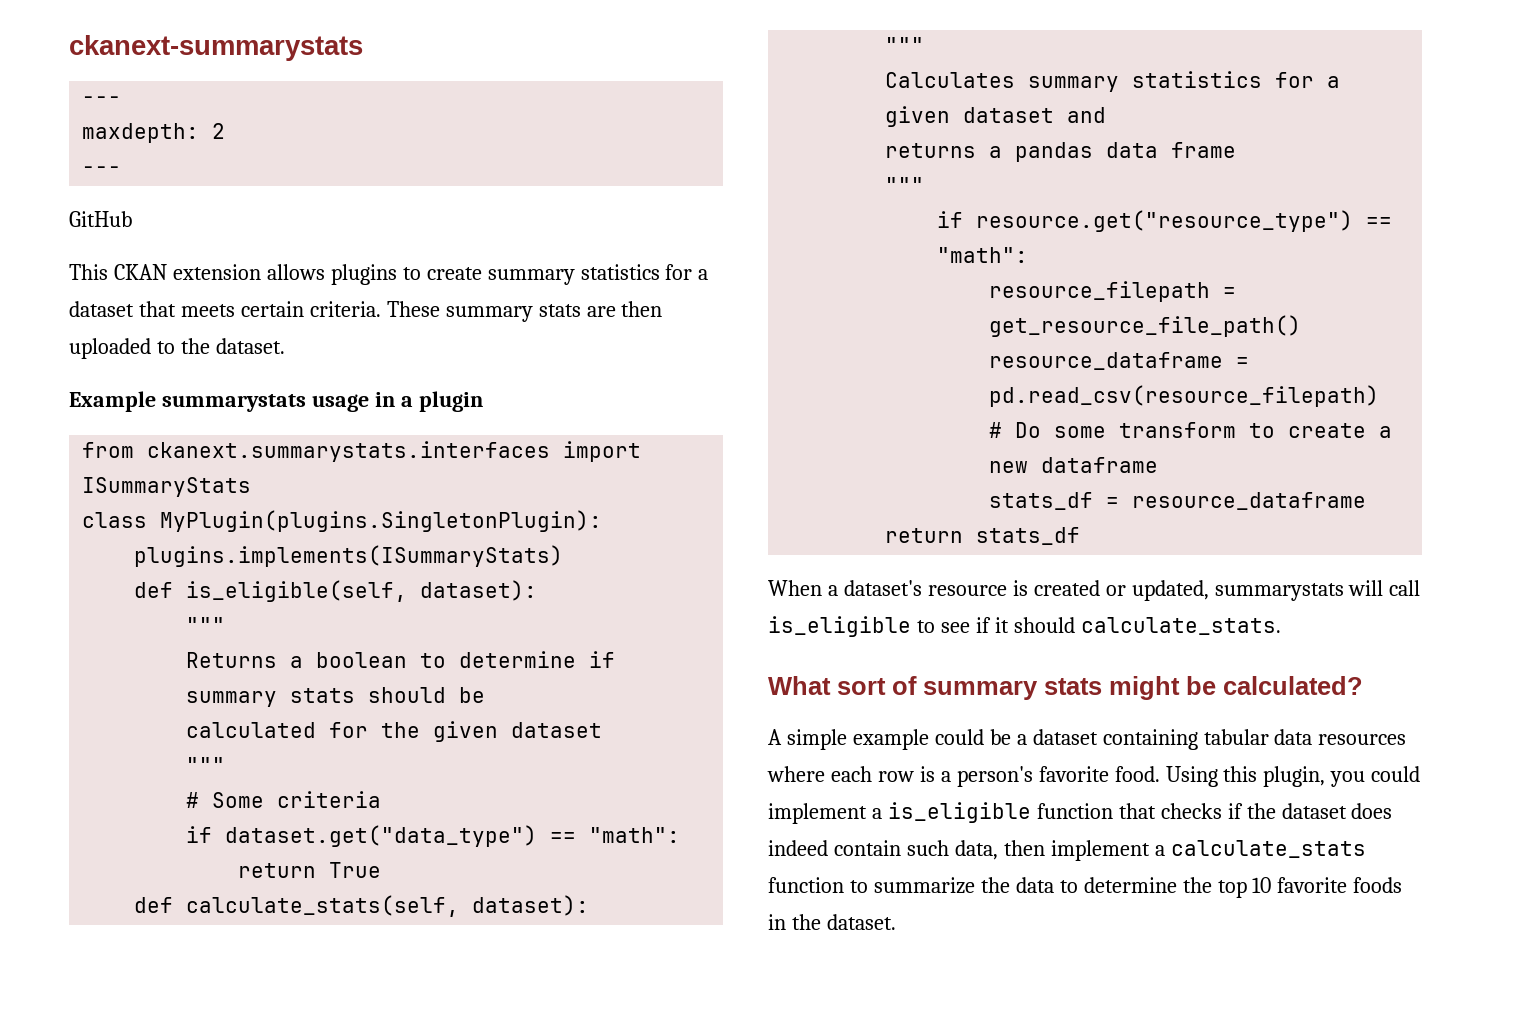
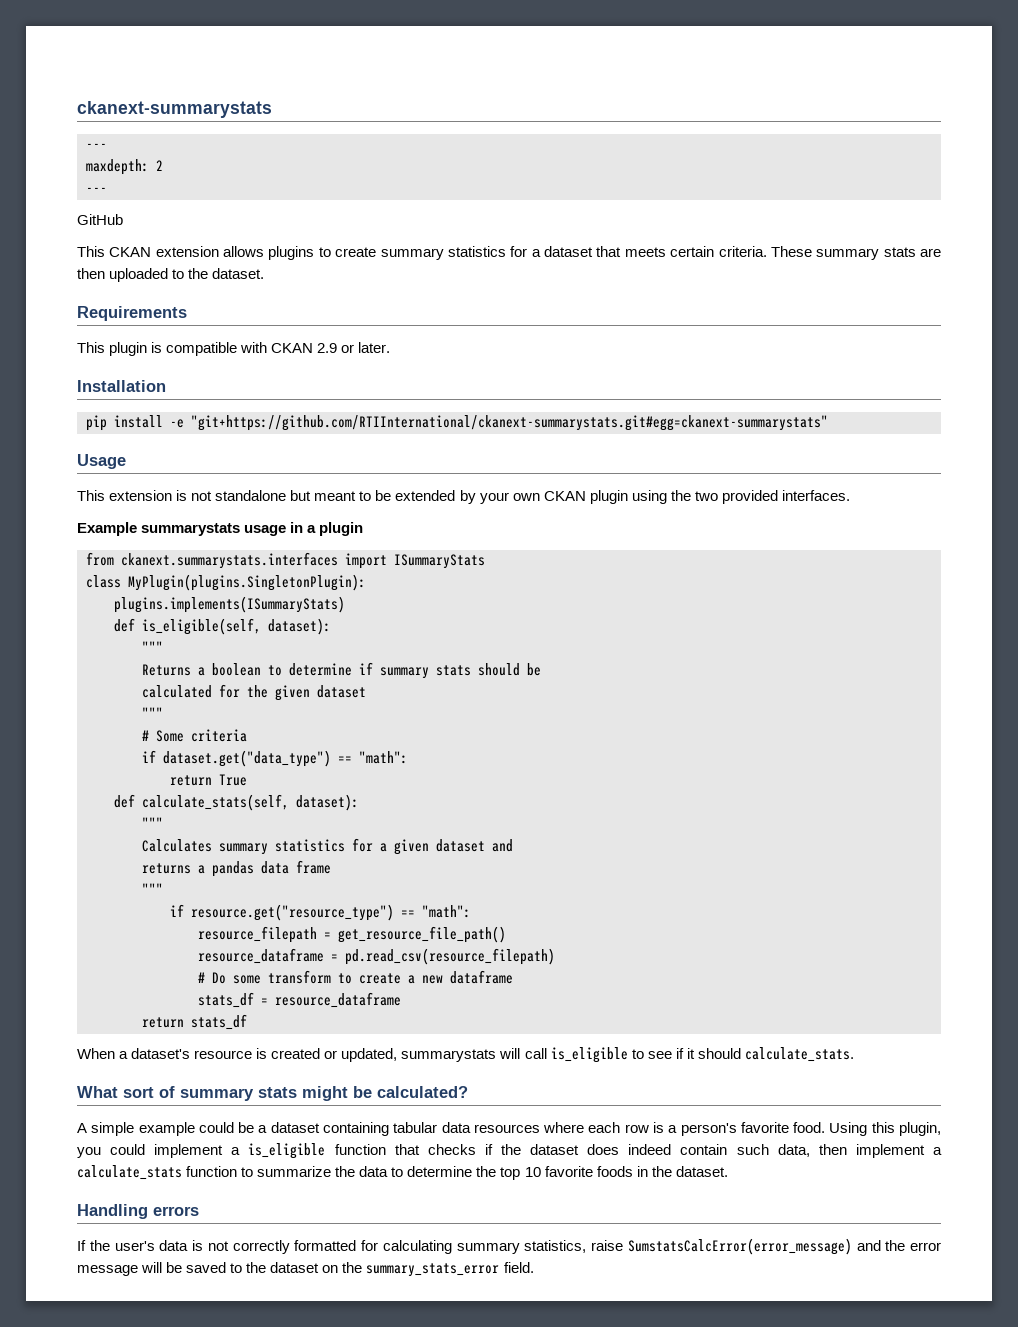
+ Requirements
+ This plugin is compatible with CKAN 2.9 or later.
+ Installation
+ pip install -e "git+https://github.com/RTIInternational/ckanext-summarystats.git#egg=ckanext-summarystats"
+ Usage
+ This extension is not standalone but meant to be extended by your own CKAN plugin using the two provided interfaces.
+ Handling errors
+ If the user's data is not correctly formatted for calculating summary statistics, raise SumstatsCalcError(error_message) and the error message will be saved to the dataset on the summary_stats_error field.

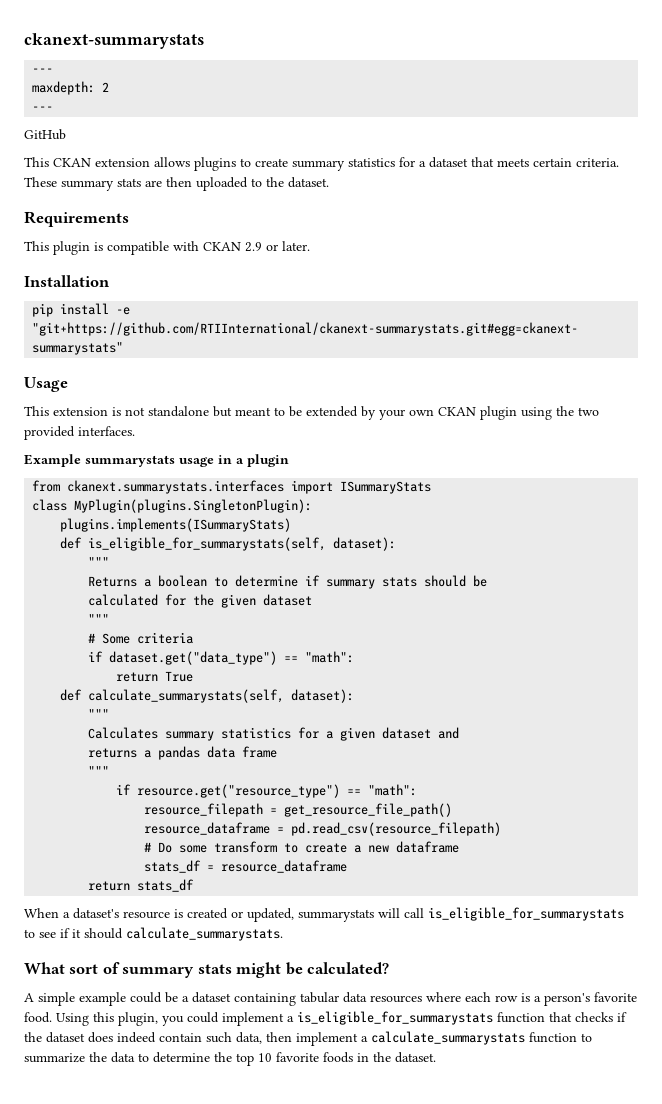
- def is_eligible(self, dataset):
+ def is_eligible_for_summarystats(self, dataset):
- def calculate_stats(self, dataset):
+ def calculate_summarystats(self, dataset):
- When a dataset's resource is created or updated, summarystats will call is_eligible to see if it should calculate_stats.
+ When a dataset's resource is created or updated, summarystats will call is_eligible_for_summarystats to see if it should calculate_summarystats.
- Using this plugin, you could implement a is_eligible function that checks if the dataset does indeed contain such data, then implement a calculate_stats function to summarize the data to determine the top 10 favorite foods in the dataset.
+ Using this plugin, you could implement a is_eligible_for_summarystats function that checks if the dataset does indeed contain such data, then implement a calculate_summarystats function to summarize the data to determine the top 10 favorite foods in the dataset.
- Handling errors
- If the user's data is not correctly formatted for calculating summary statistics, raise SumstatsCalcError(error_message) and the error message will be saved to the dataset on the summary_stats_error field.

